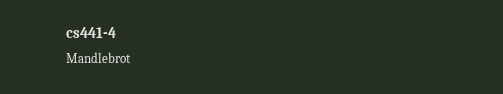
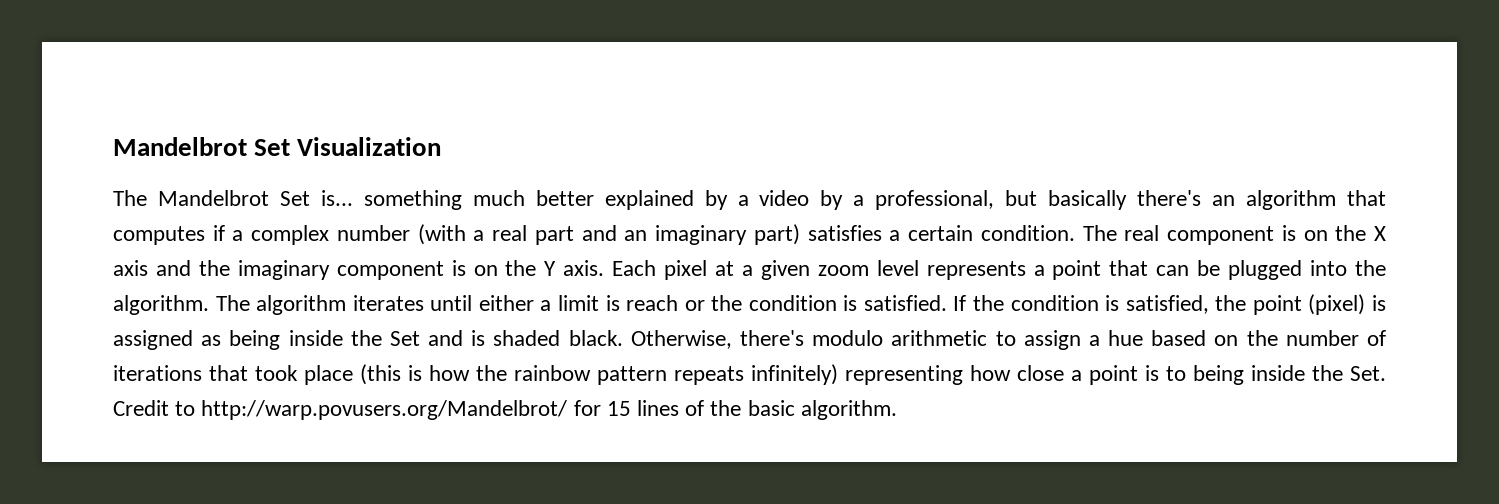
- cs441-4
- Mandlebrot
+ Mandelbrot Set Visualization
+ The Mandelbrot Set is... something much better explained by a video by a professional, but basically there's an algorithm that computes if a complex number (with a real part and an imaginary part) satisfies a certain condition. The real component is on the X axis and the imaginary component is on the Y axis. Each pixel at a given zoom level represents a point that can be plugged into the algorithm. The algorithm iterates until either a limit is reach or the condition is satisfied. If the condition is satisfied, the point (pixel) is assigned as being inside the Set and is shaded black. Otherwise, there's modulo arithmetic to assign a hue based on the number of iterations that took place (this is how the rainbow pattern repeats infinitely) representing how close a point is to being inside the Set. Credit to http://warp.povusers.org/Mandelbrot/ for 15 lines of the basic algorithm.

